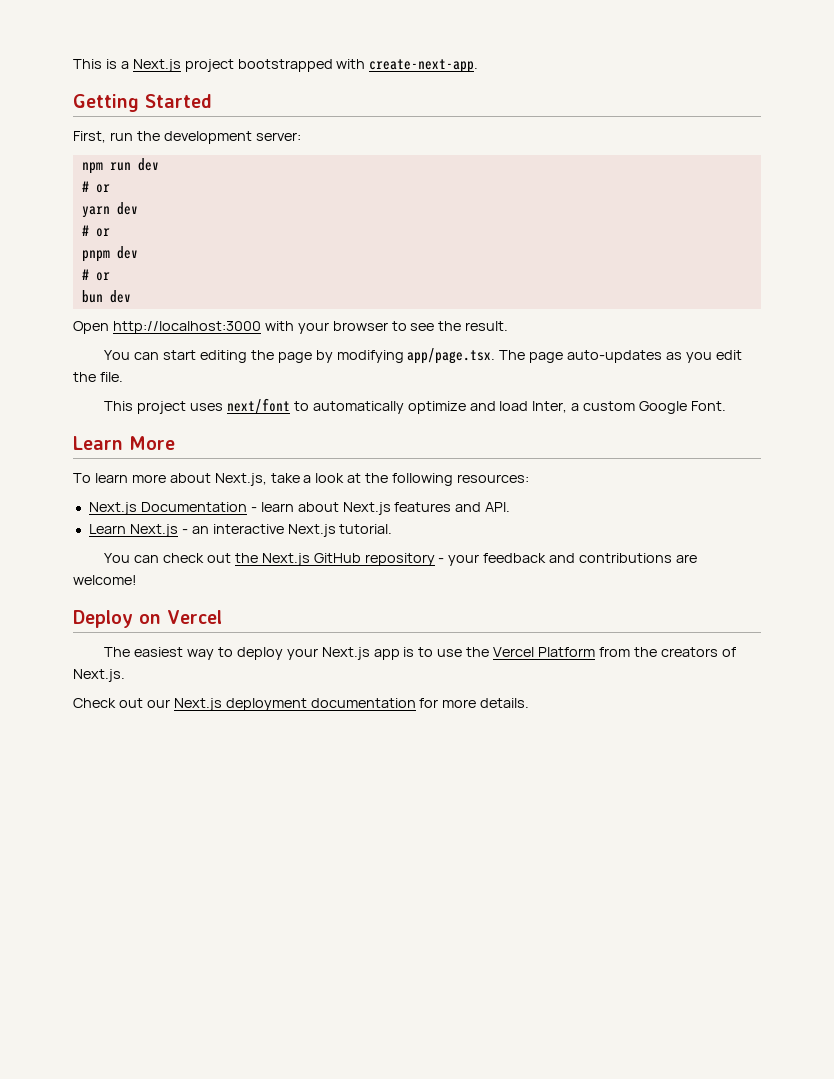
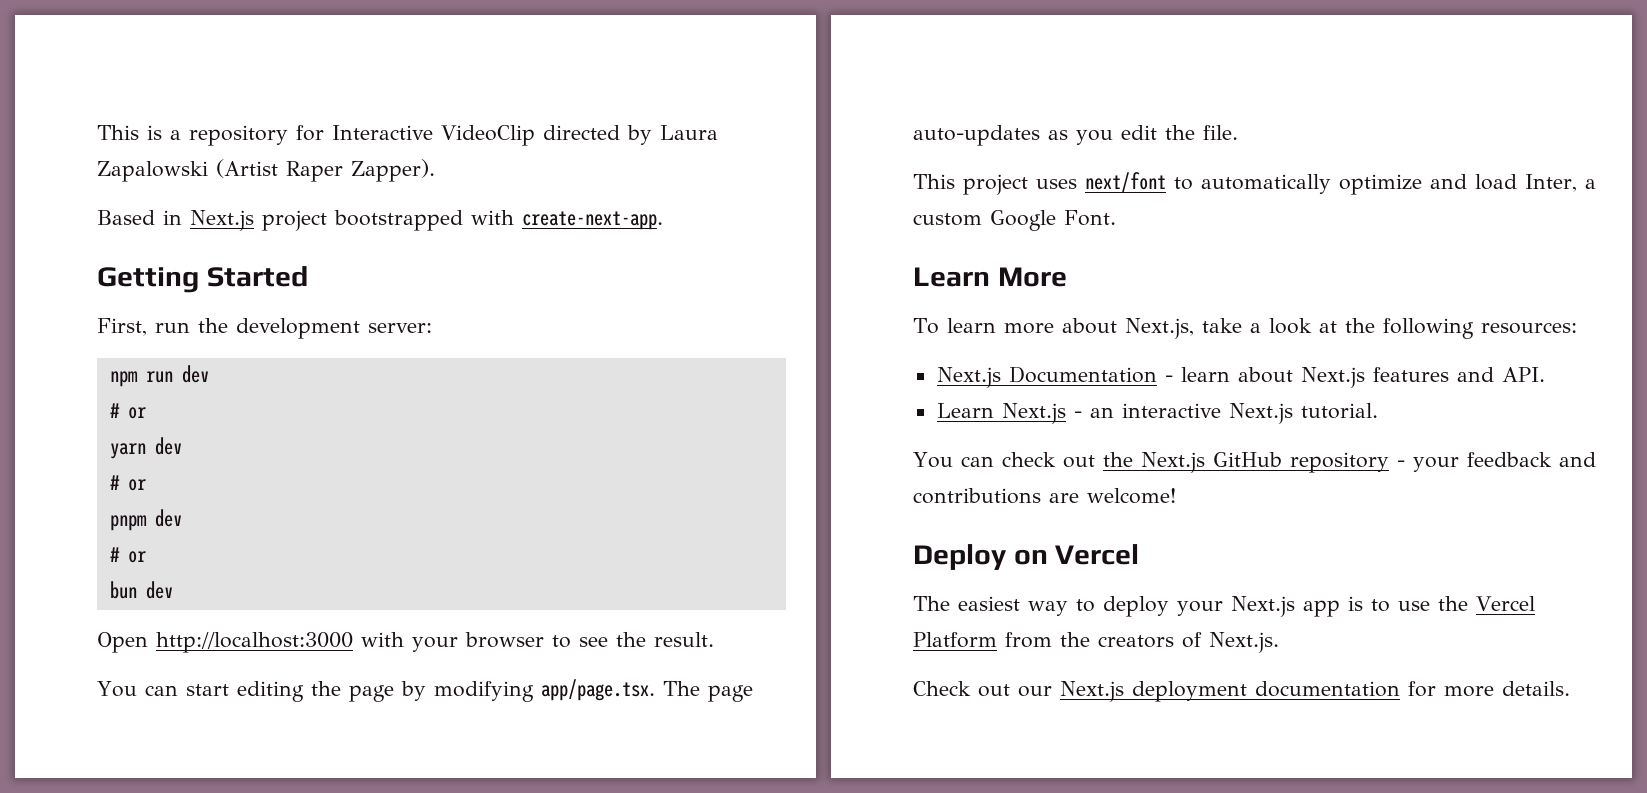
- This is a Next.js project bootstrapped with create-next-app.
+ This is a repository for Interactive VideoClip directed by Laura Zapalowski (Artist Raper Zapper).
+ Based in Next.js project bootstrapped with create-next-app.

